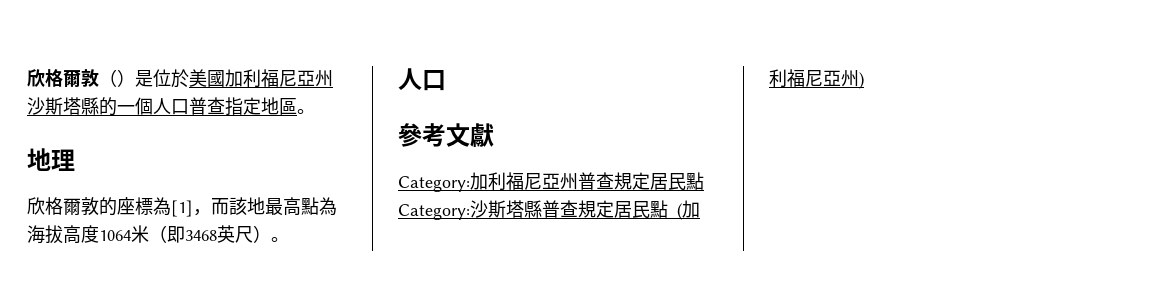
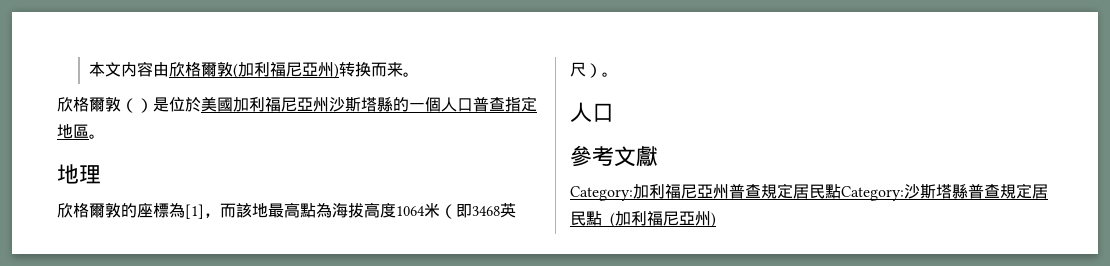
+ 本文内容由欣格爾敦(加利福尼亞州)转换而来。

